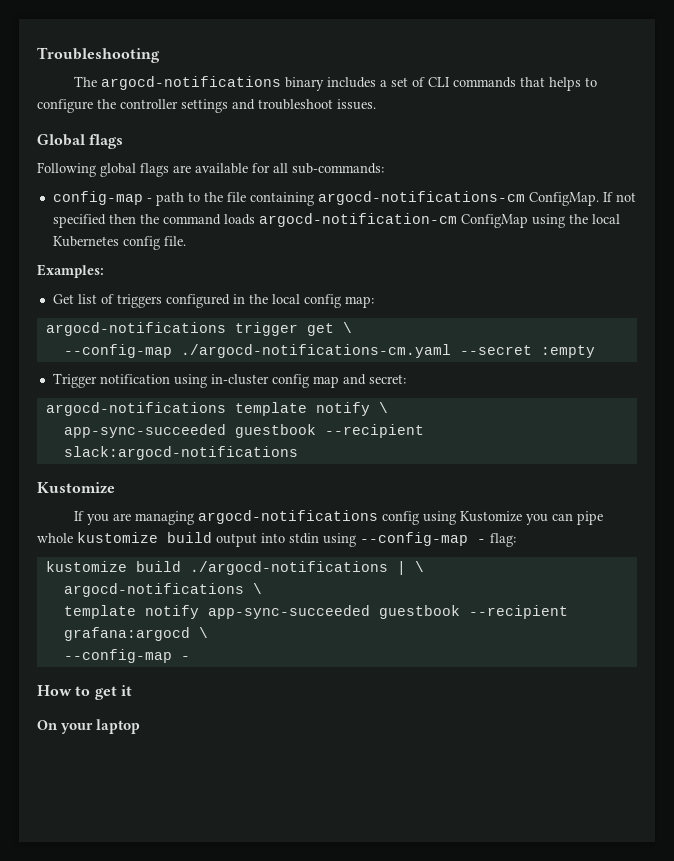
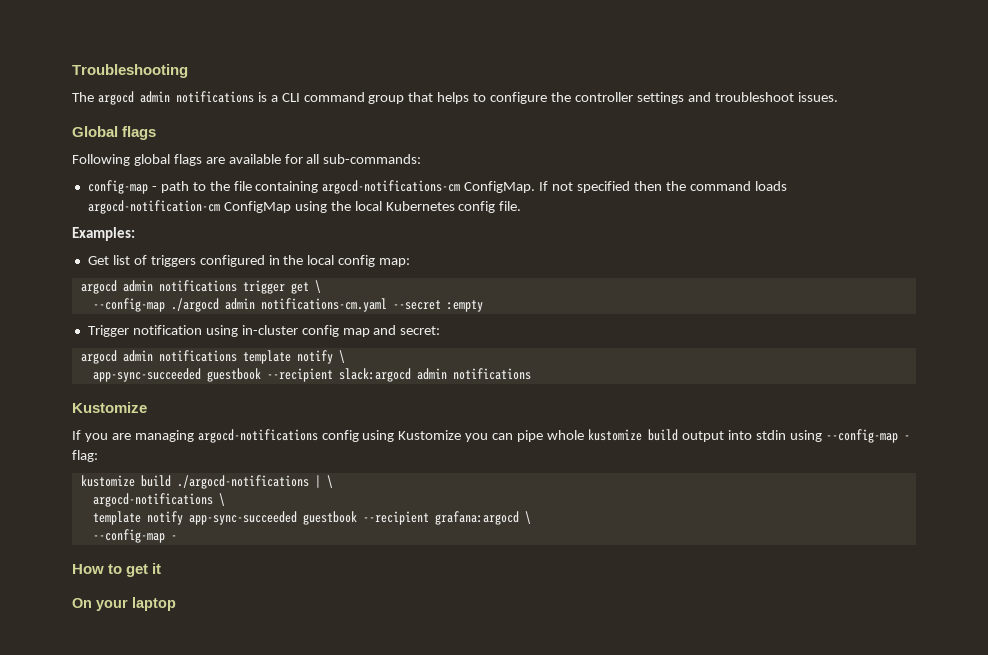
- The argocd-notifications binary includes a set of CLI commands that helps to configure the controller settings and troubleshoot issues.
+ The argocd admin notifications is a CLI command group that helps to configure the controller settings and troubleshoot issues.
- argocd-notifications trigger get \
+ argocd admin notifications trigger get \
- --config-map ./argocd-notifications-cm.yaml --secret :empty
+ --config-map ./argocd admin notifications-cm.yaml --secret :empty
- argocd-notifications template notify \
+ argocd admin notifications template notify \
- app-sync-succeeded guestbook --recipient slack:argocd-notifications
+ app-sync-succeeded guestbook --recipient slack:argocd admin notifications

